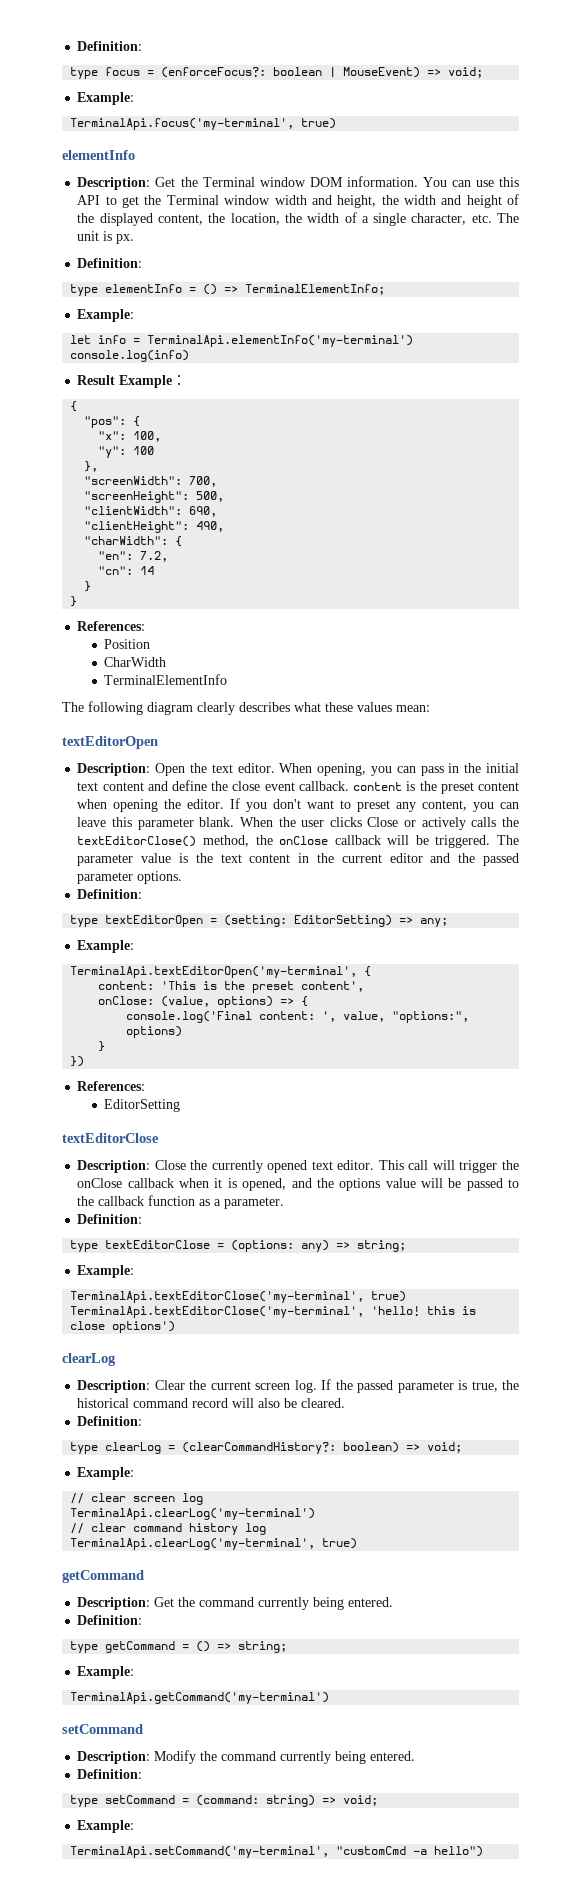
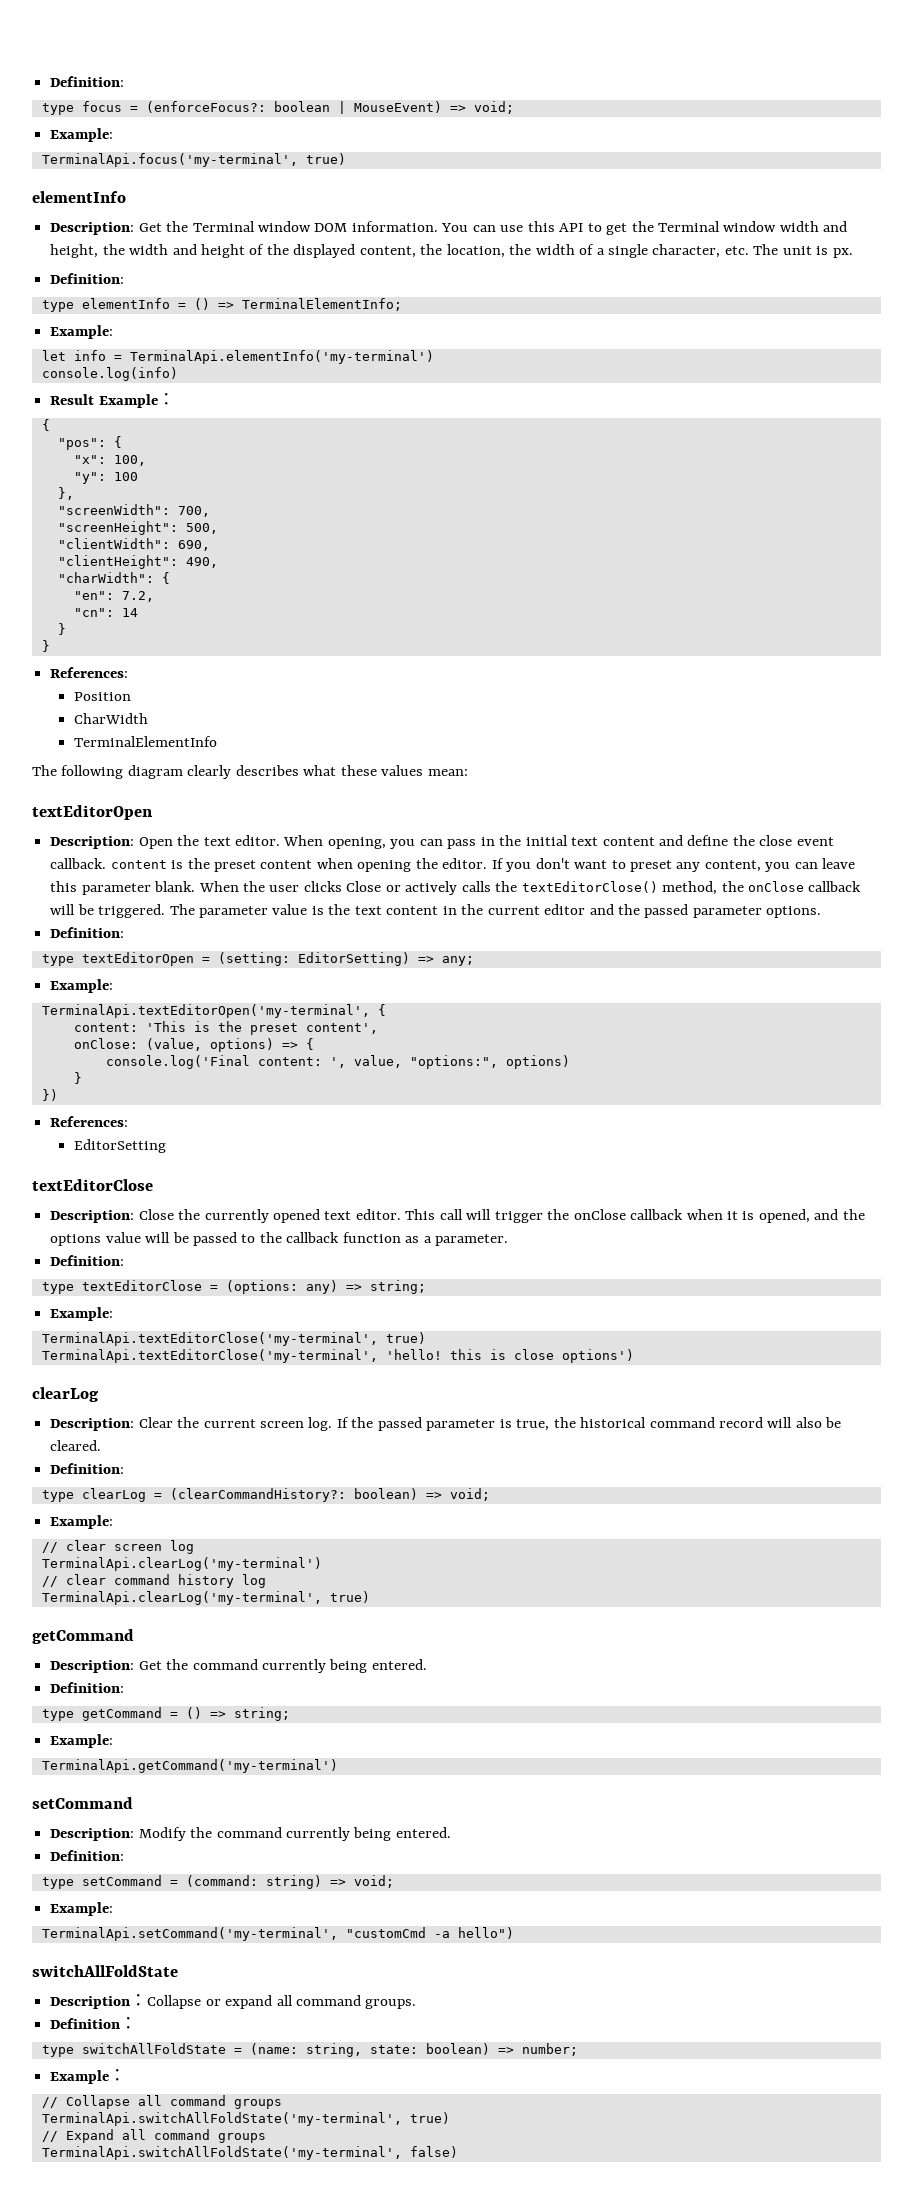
  TerminalApi.setCommand('my-terminal', "customCmd -a hello")
+ switchAllFoldState
+ Description：Collapse or expand all command groups.
+ Definition：
+ type switchAllFoldState = (name: string, state: boolean) => number;
+ Example：
+ // Collapse all command groups
+ TerminalApi.switchAllFoldState('my-terminal', true)
+ // Expand all command groups
+ TerminalApi.switchAllFoldState('my-terminal', false)

